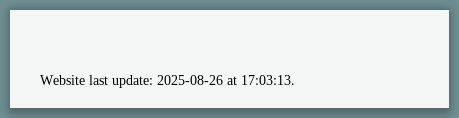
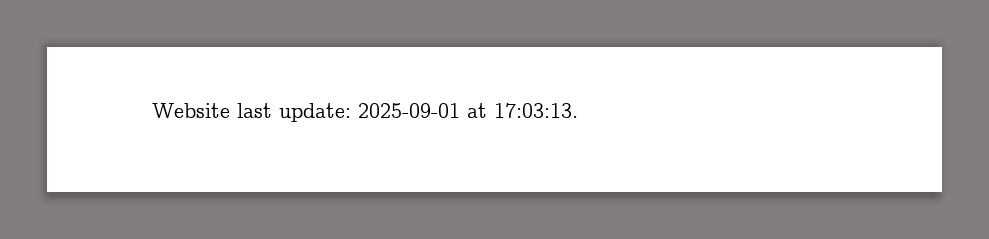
- Website last update: 2025-08-26 at 17:03:13.
+ Website last update: 2025-09-01 at 17:03:13.

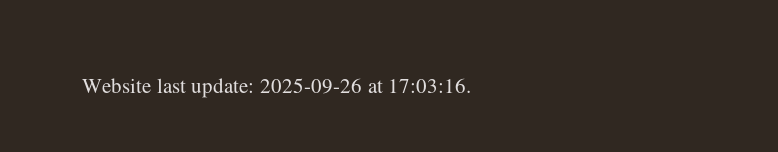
- Website last update: 2025-09-01 at 17:03:13.
+ Website last update: 2025-09-26 at 17:03:16.

